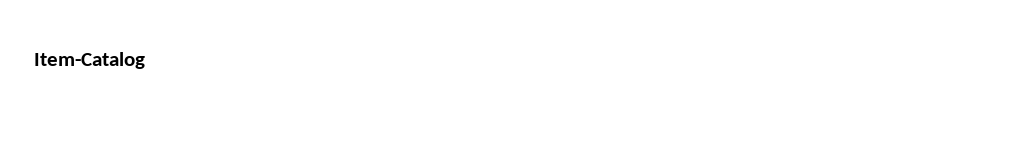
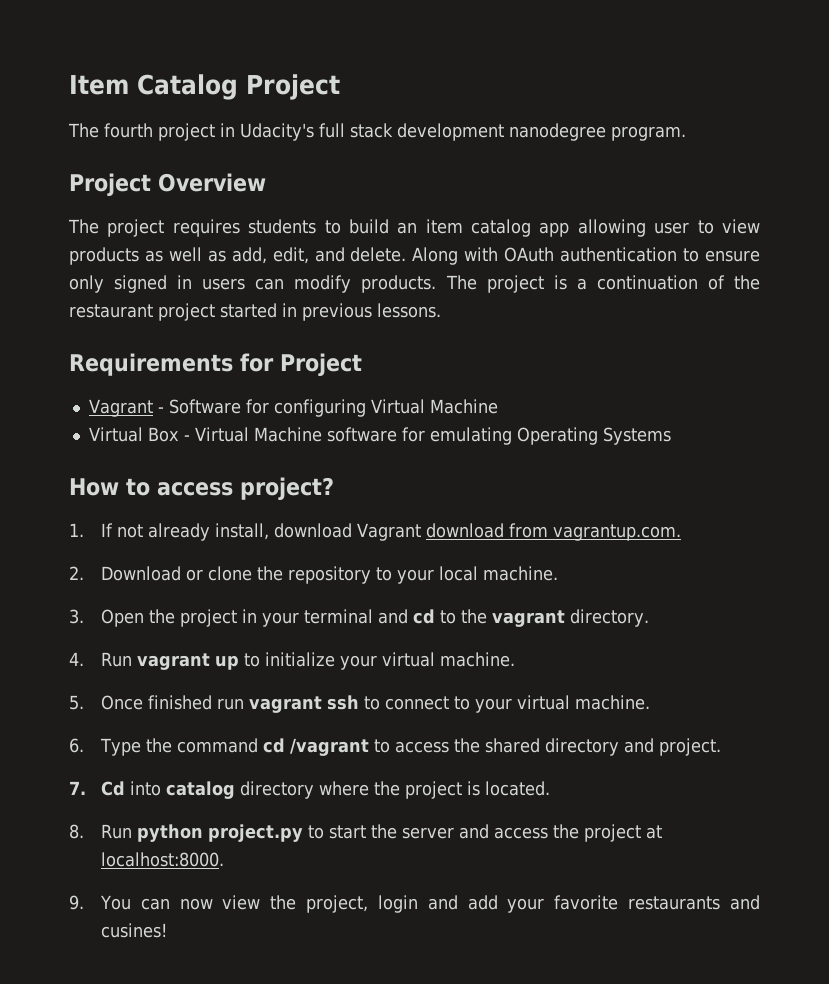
- Item-Catalog
+ Item Catalog Project
+ The fourth project in Udacity's full stack development nanodegree program.
+ Project Overview
+ The project requires students to build an item catalog app allowing user to view products as well as add, edit, and delete. Along with OAuth authentication to ensure only signed in users can modify products. The project is a continuation of the restaurant project started in previous lessons.
+ Requirements for Project
+ Vagrant - Software for configuring Virtual Machine
+ Virtual Box - Virtual Machine software for emulating Operating Systems
+ How to access project?
+ 1. If not already install, download Vagrant download from vagrantup.com.
+ 2. Download or clone the repository to your local machine.
+ 3. Open the project in your terminal and cd to the vagrant directory.
+ 4. Run vagrant up to initialize your virtual machine.
+ 5. Once finished run vagrant ssh to connect to your virtual machine.
+ 6. Type the command cd /vagrant to access the shared directory and project.
+ 7. Cd into catalog directory where the project is located.
+ 8. Run python project.py to start the server and access the project at localhost:8000.
+ 9. You can now view the project, login and add your favorite restaurants and cusines!

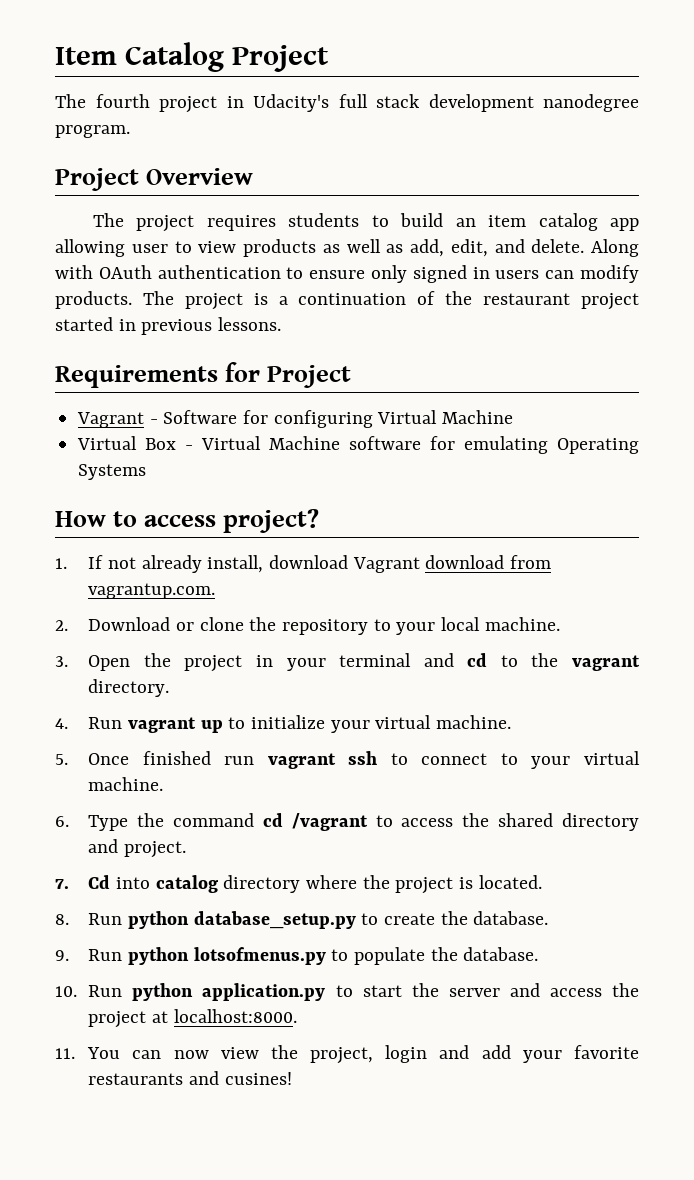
- 8. Run python project.py to start the server and access the project at localhost:8000.
+ 8. Run python database_setup.py to create the database.
+ 9. Run python lotsofmenus.py to populate the database.
+ 10. Run python application.py to start the server and access the project at localhost:8000.
- 9. You can now view the project, login and add your favorite restaurants and cusines!
+ 11. You can now view the project, login and add your favorite restaurants and cusines!

